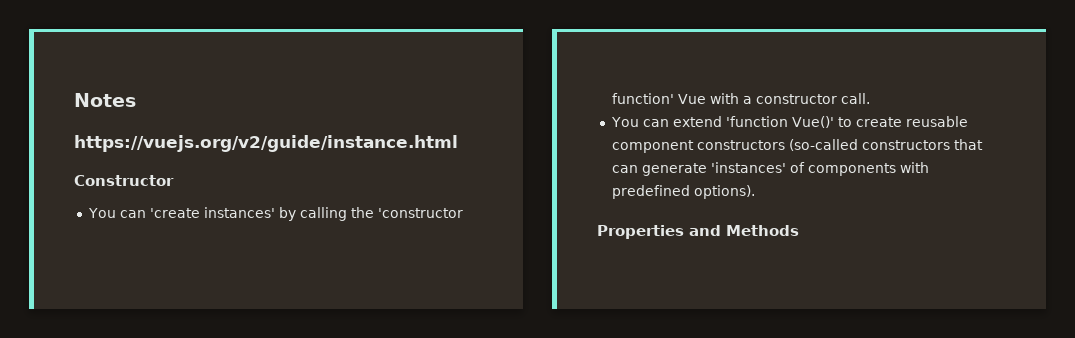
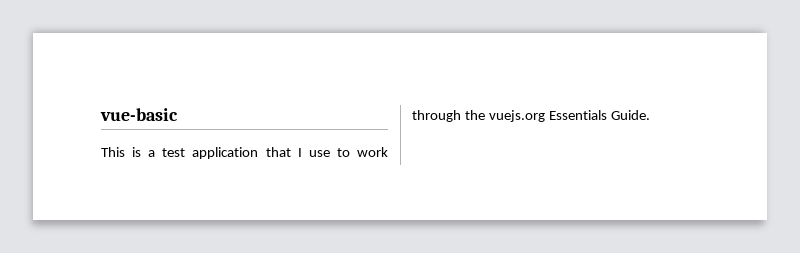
- Notes
- https://vuejs.org/v2/guide/instance.html
- Constructor
- You can 'create instances' by calling the 'constructor function' Vue with a constructor call.
- You can extend 'function Vue()' to create reusable component constructors (so-called constructors that can generate 'instances' of components with predefined options).
- Properties and Methods
+ vue-basic
+ This is a test application that I use to work through the vuejs.org Essentials Guide.

